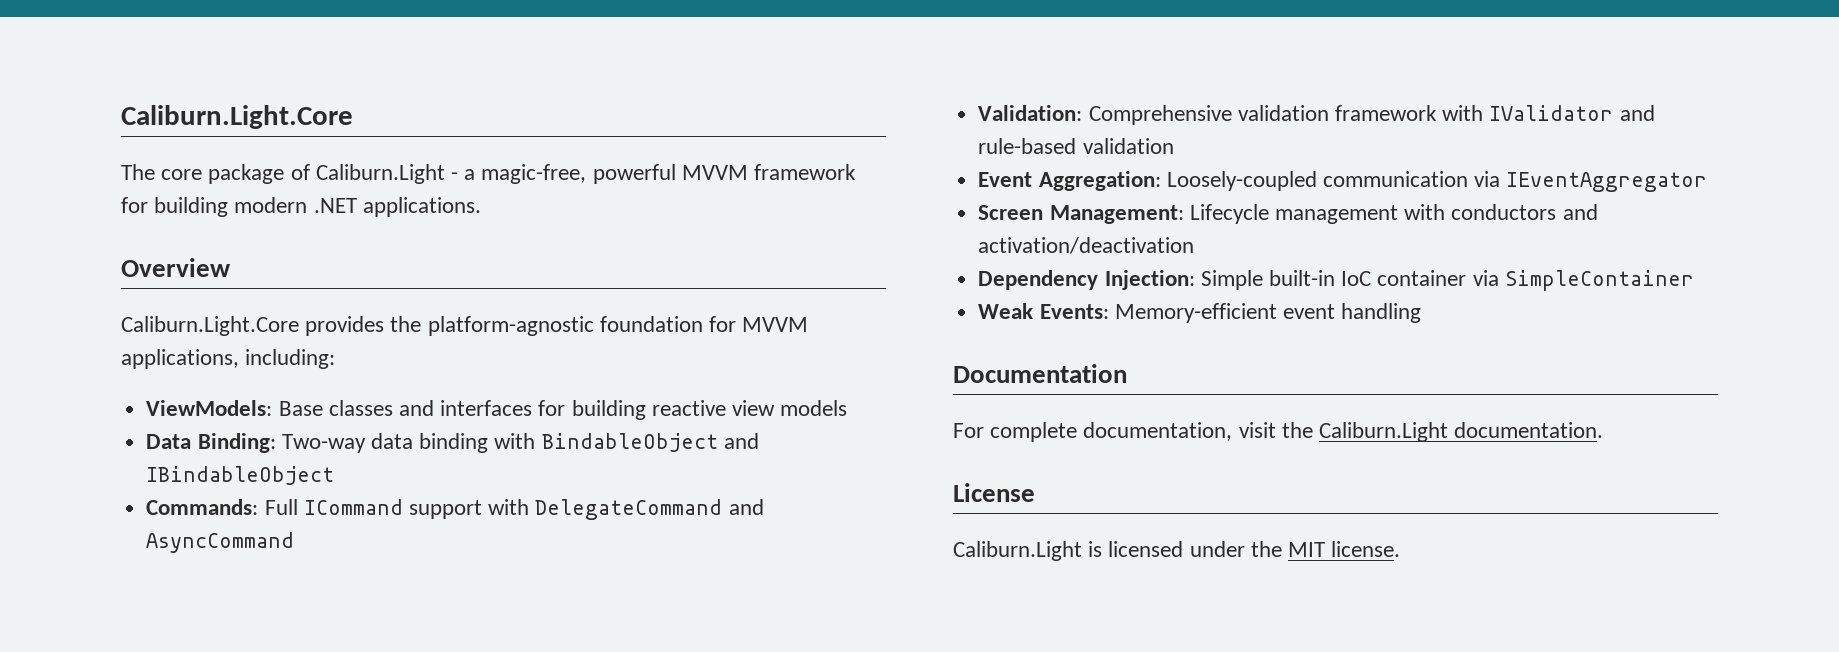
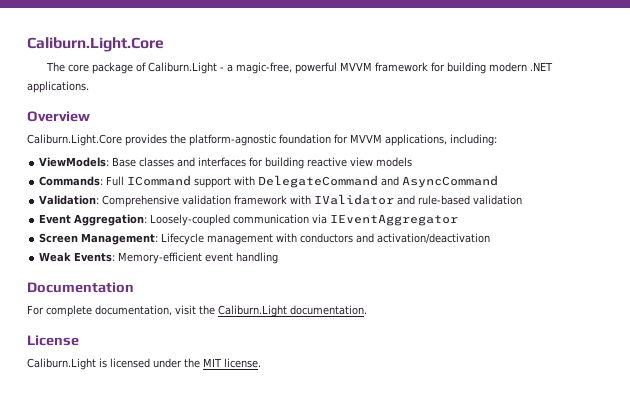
- Data Binding: Two-way data binding with BindableObject and IBindableObject
- Dependency Injection: Simple built-in IoC container via SimpleContainer

